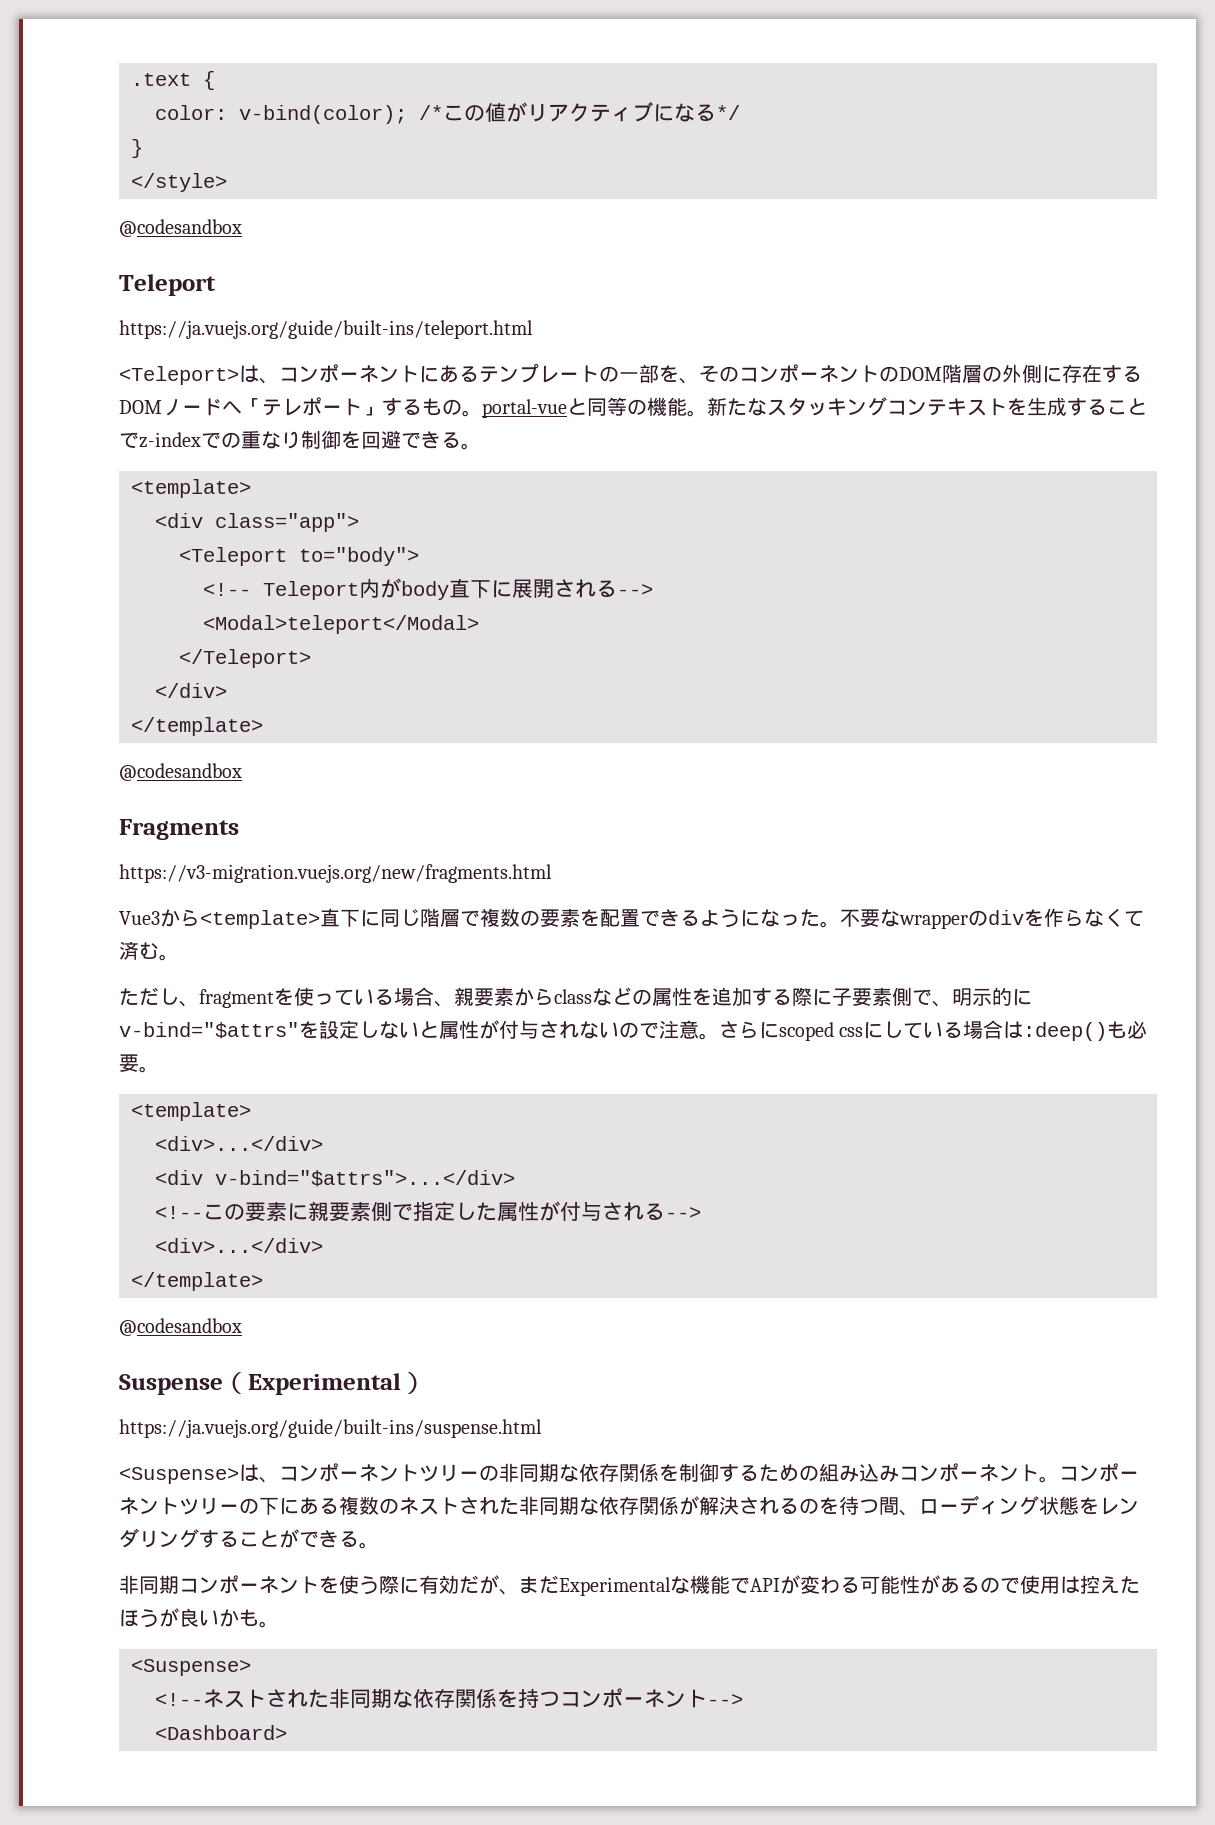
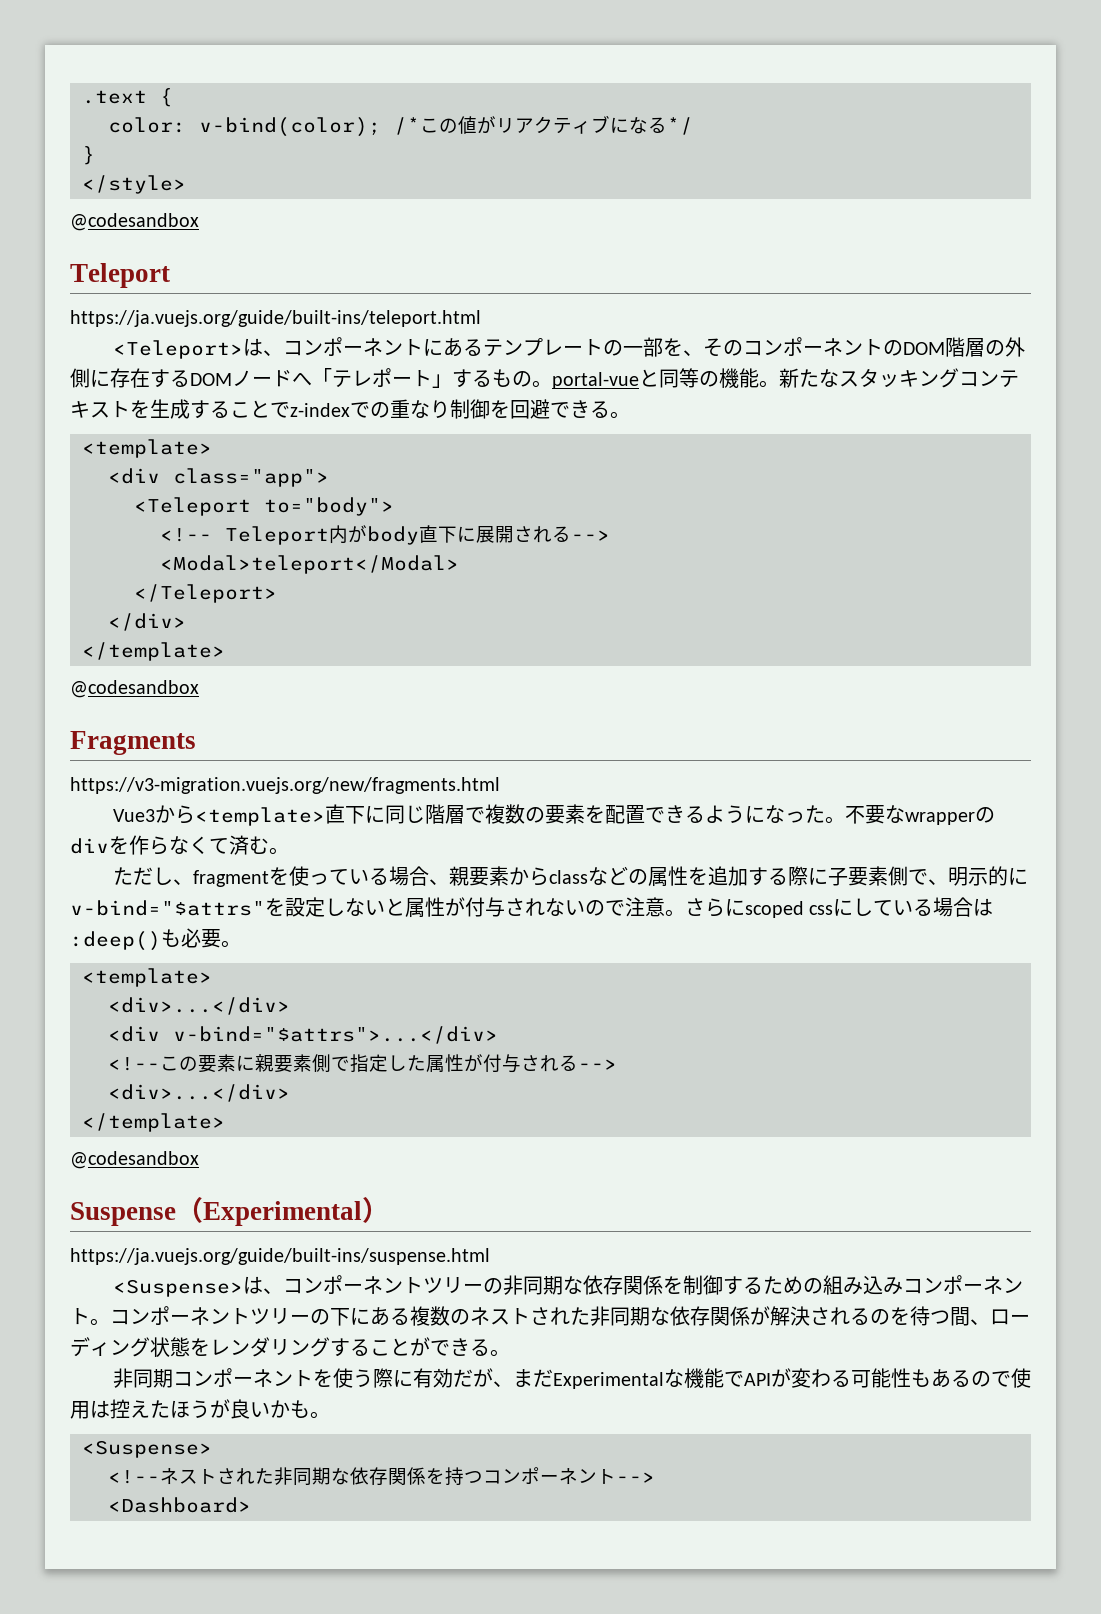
- 非同期コンポーネントを使う際に有効だが、まだExperimentalな機能でAPIが変わる可能性があるので使用は控えたほうが良いかも。
+ 非同期コンポーネントを使う際に有効だが、まだExperimentalな機能でAPIが変わる可能性もあるので使用は控えたほうが良いかも。

